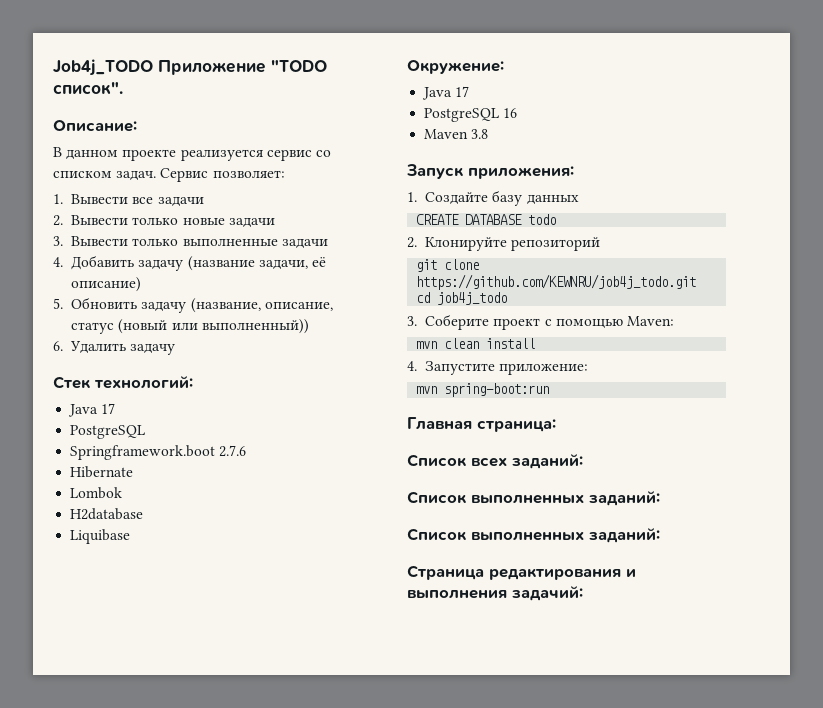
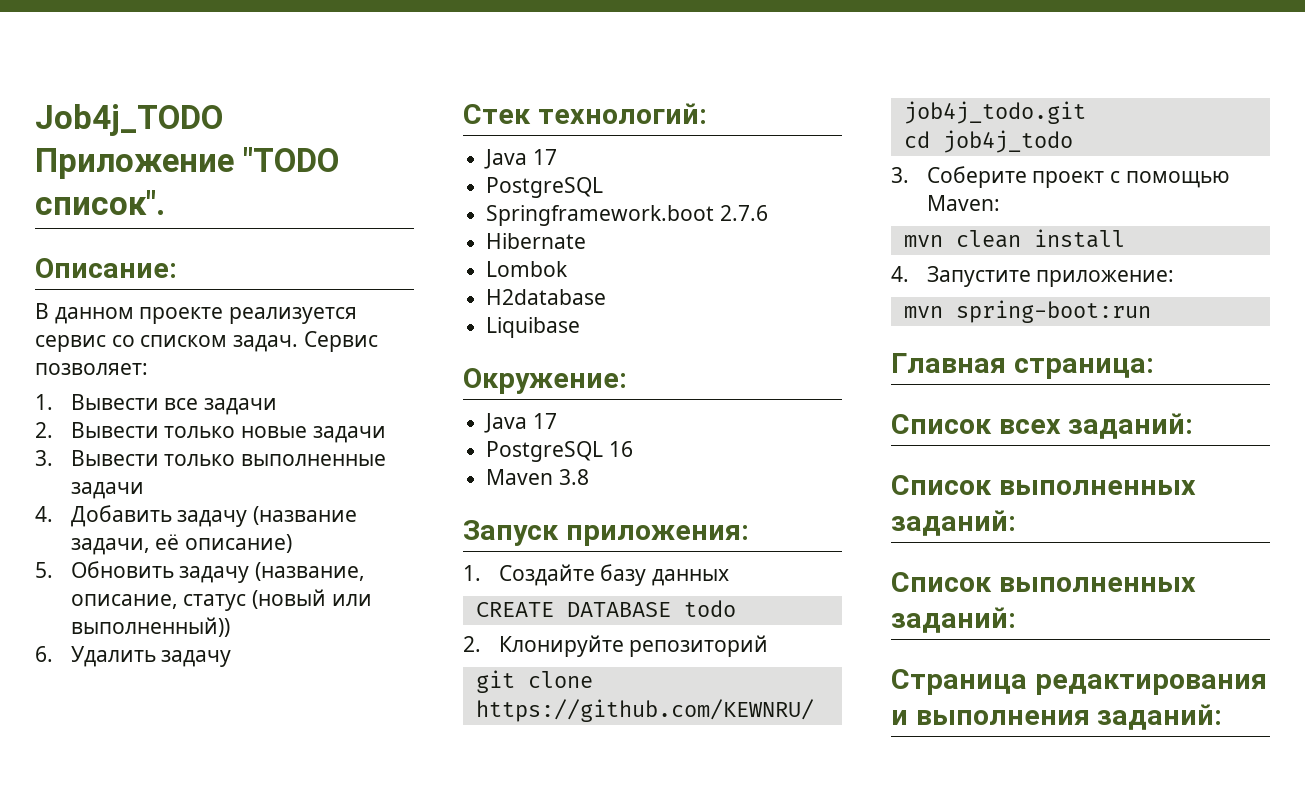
- Страница редактирования и выполнения задачий:
+ Страница редактирования и выполнения заданий:

